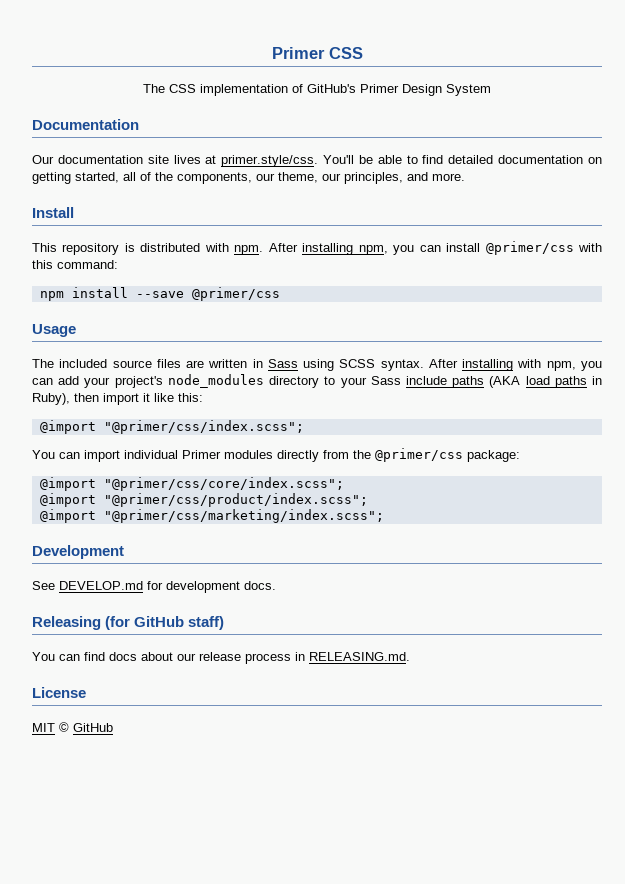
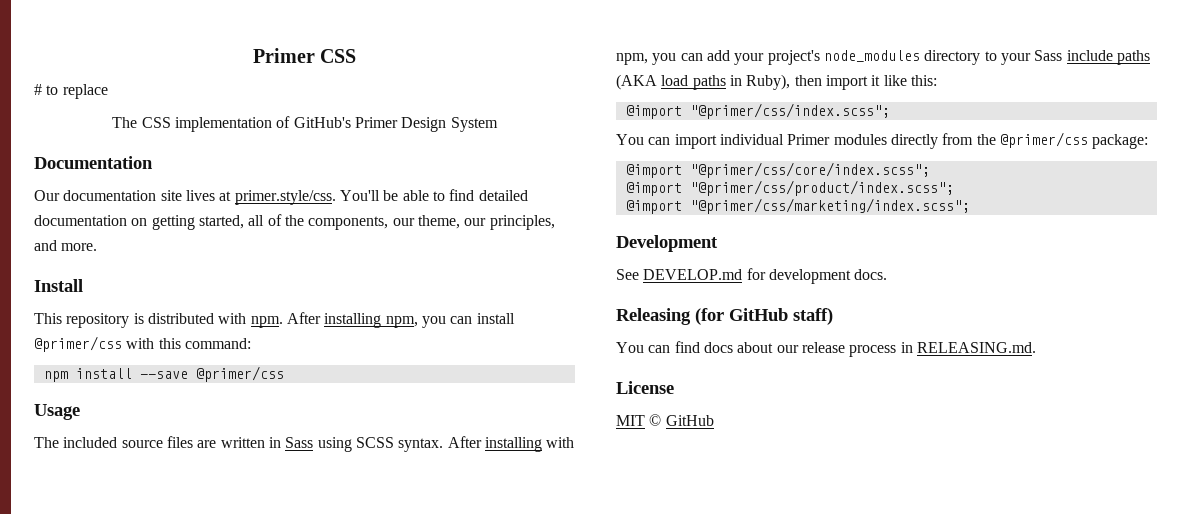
+ # to replace

